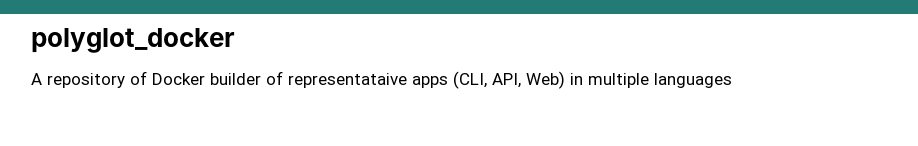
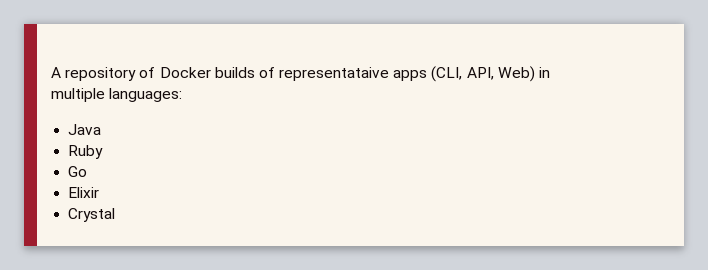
- polyglot_docker
- A repository of Docker builder of representataive apps (CLI, API, Web) in multiple languages
+ A repository of Docker builds of representataive apps (CLI, API, Web) in multiple languages:
+ Java
+ Ruby
+ Go
+ Elixir
+ Crystal

